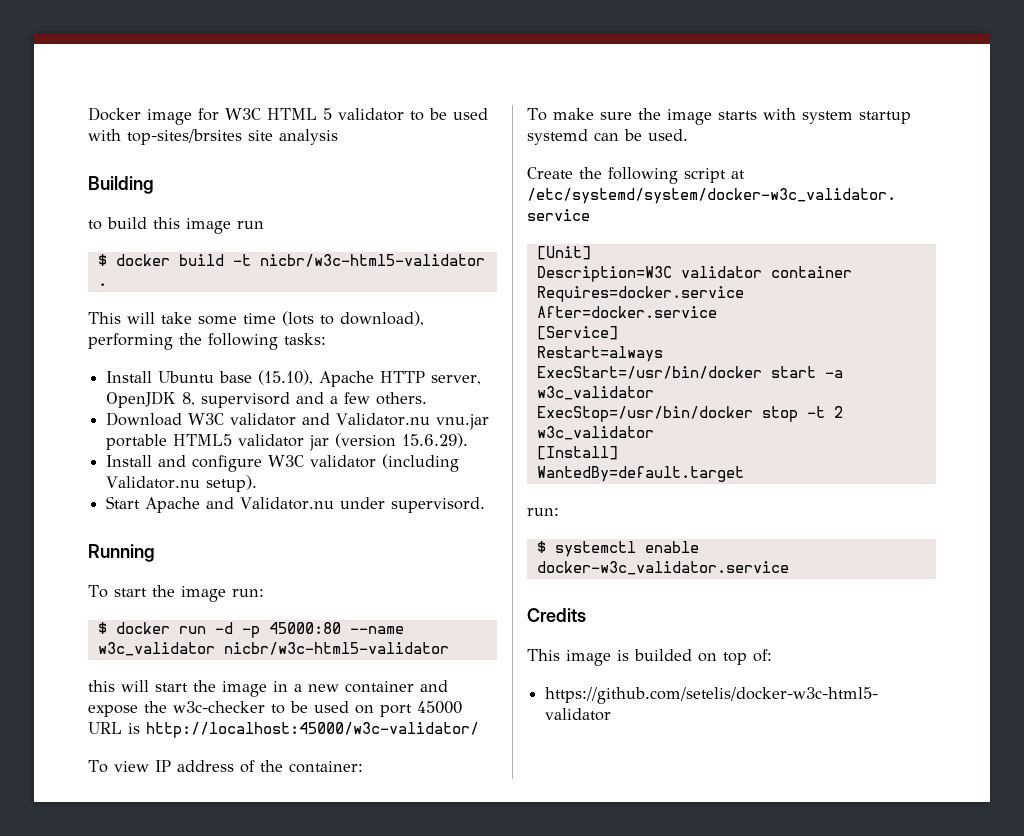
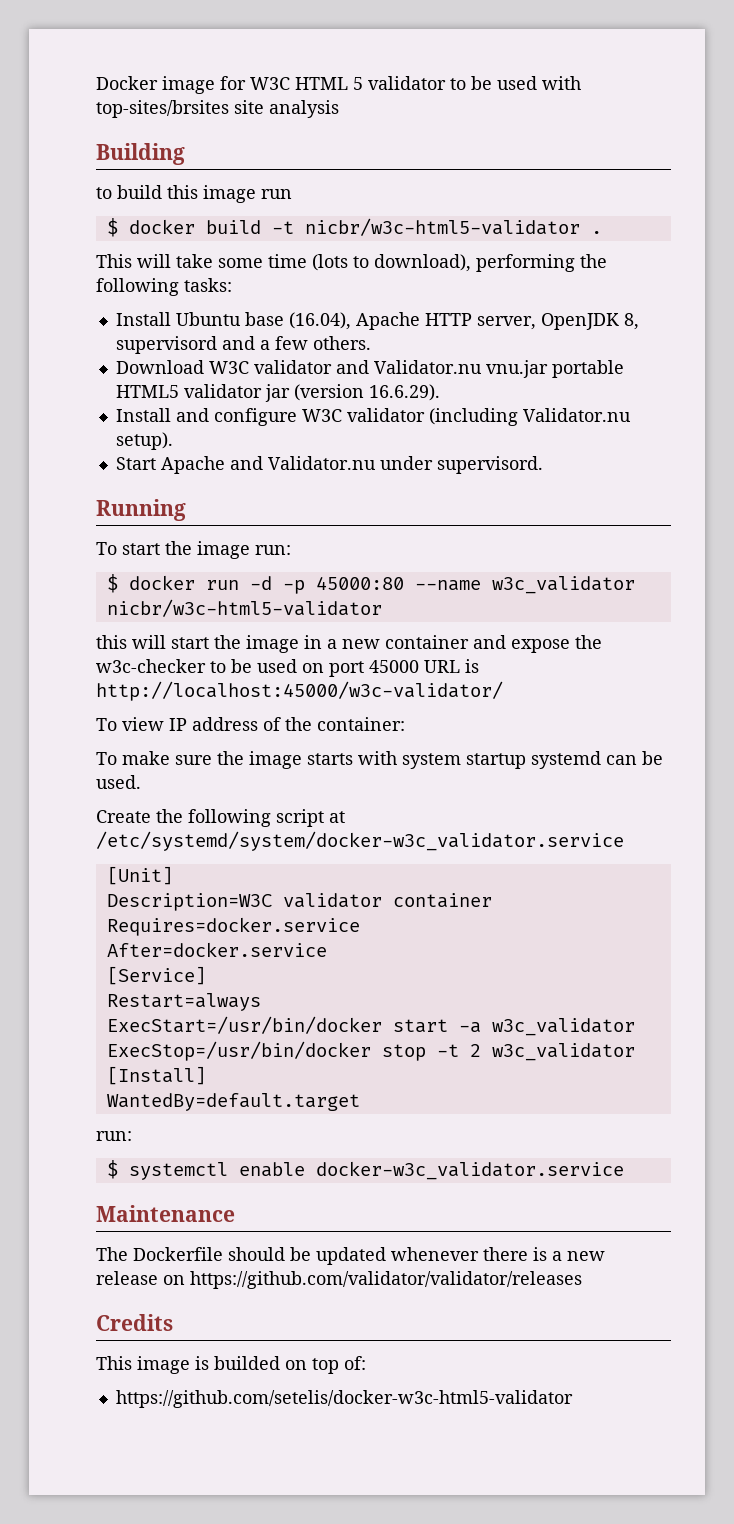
- Install Ubuntu base (15.10), Apache HTTP server, OpenJDK 8, supervisord and a few others.
+ Install Ubuntu base (16.04), Apache HTTP server, OpenJDK 8, supervisord and a few others.
- Download W3C validator and Validator.nu vnu.jar portable HTML5 validator jar (version 15.6.29).
+ Download W3C validator and Validator.nu vnu.jar portable HTML5 validator jar (version 16.6.29).
+ Maintenance
+ The Dockerfile should be updated whenever there is a new release on https://github.com/validator/validator/releases

